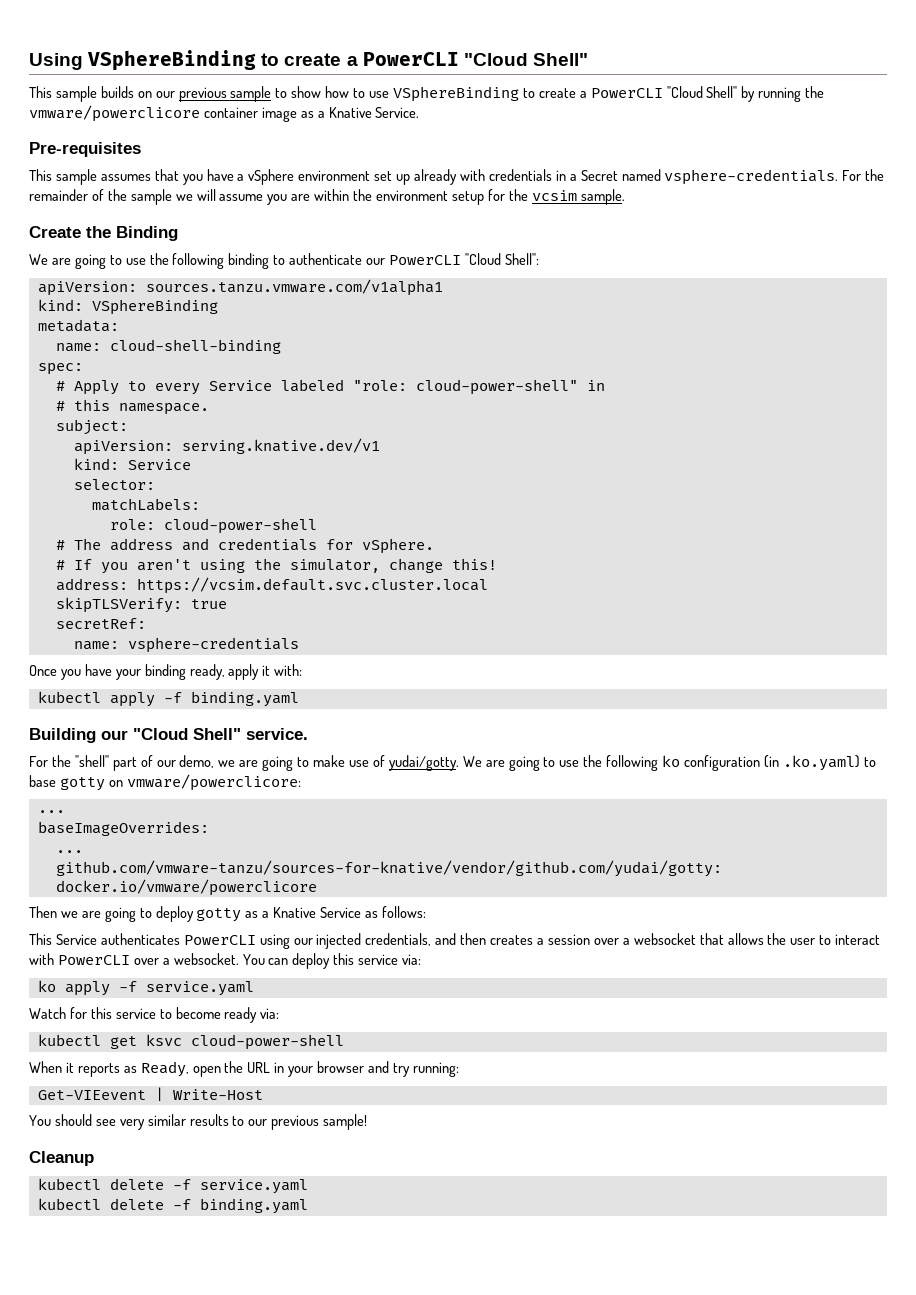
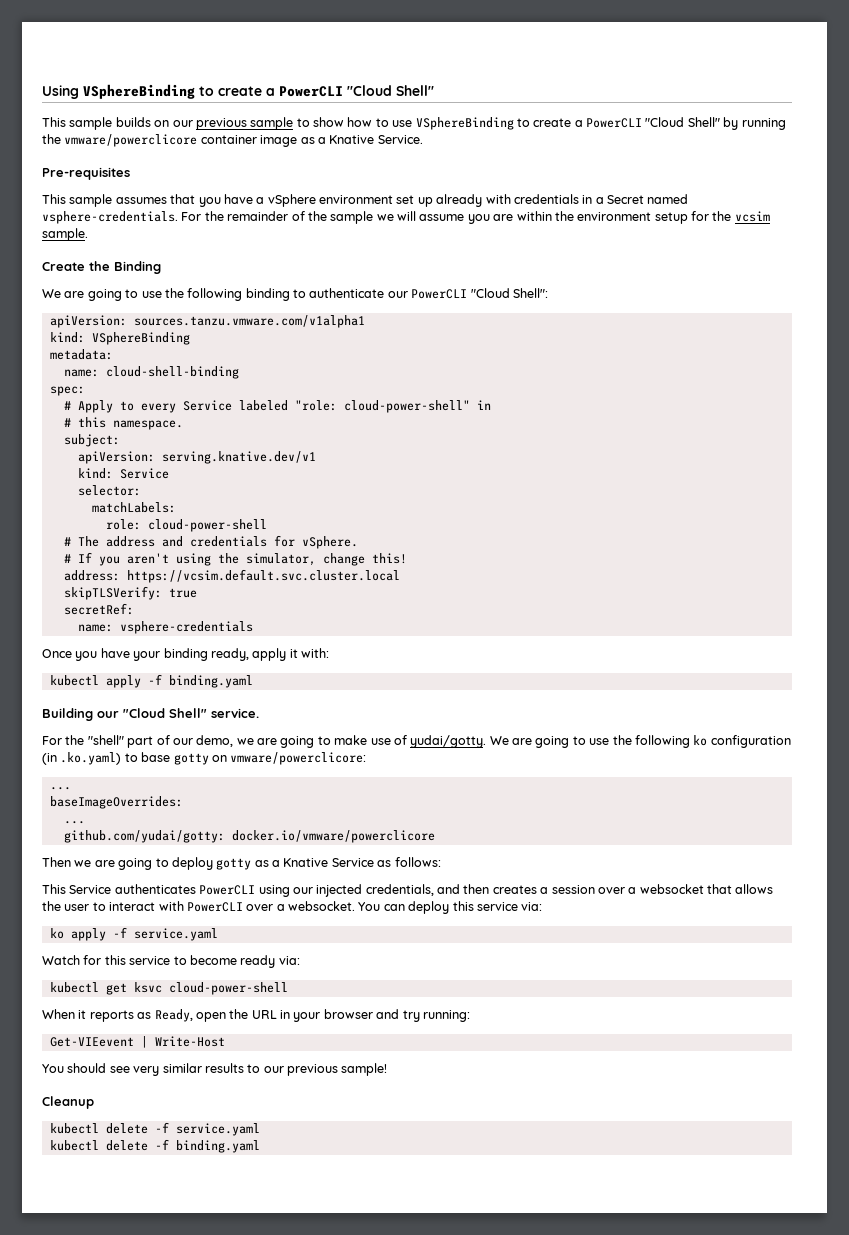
- github.com/vmware-tanzu/sources-for-knative/vendor/github.com/yudai/gotty: docker.io/vmware/powerclicore
+ github.com/yudai/gotty: docker.io/vmware/powerclicore

